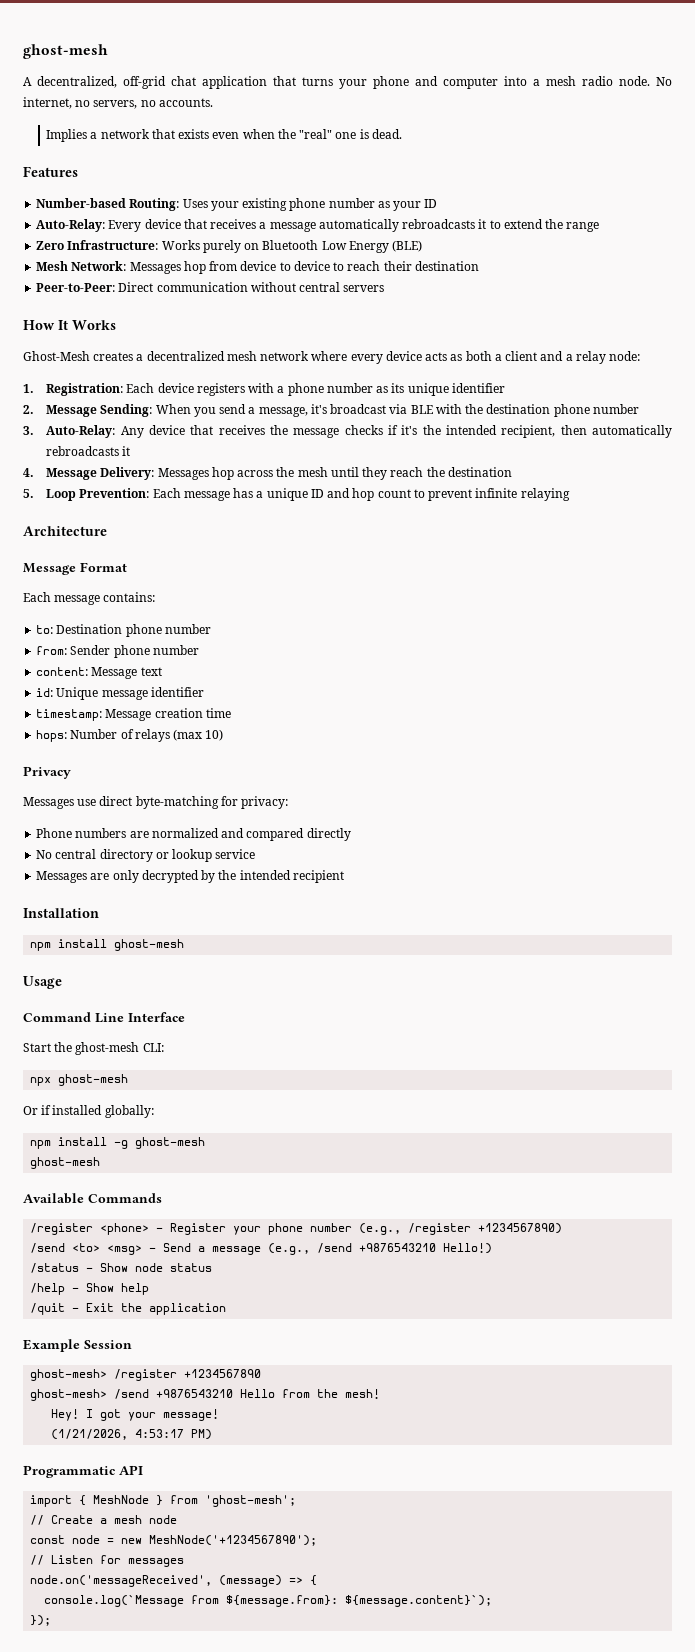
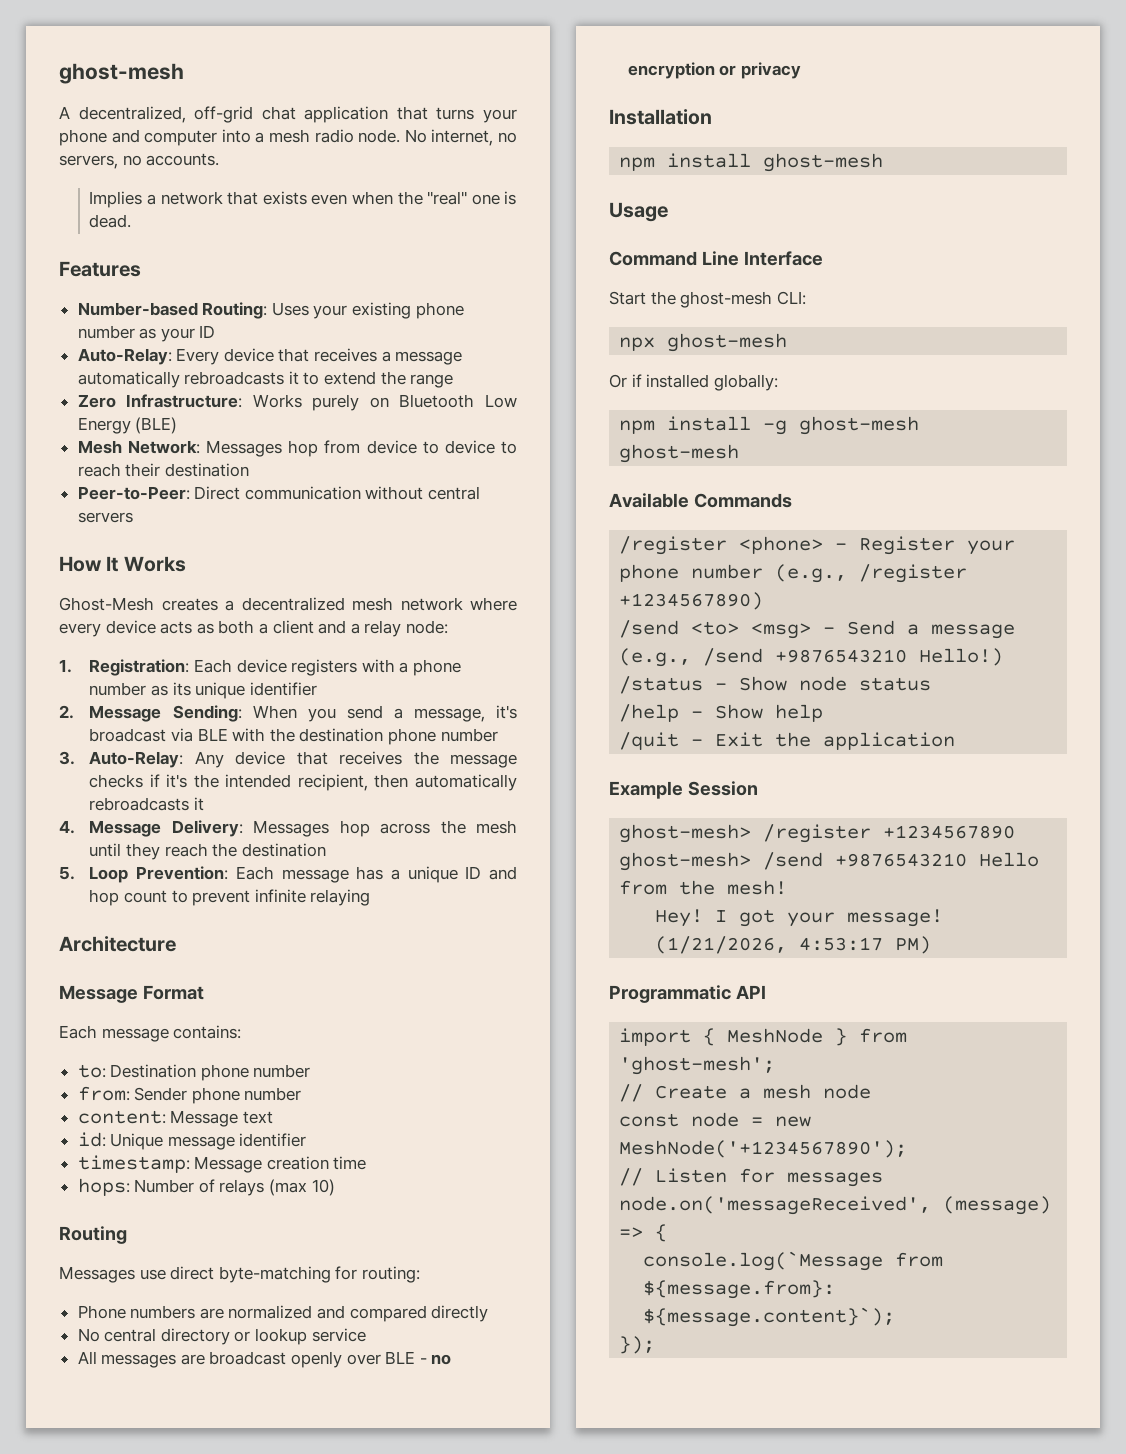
- Privacy
+ Routing
- Messages use direct byte-matching for privacy:
+ Messages use direct byte-matching for routing:
- Messages are only decrypted by the intended recipient
+ All messages are broadcast openly over BLE - no encryption or privacy

